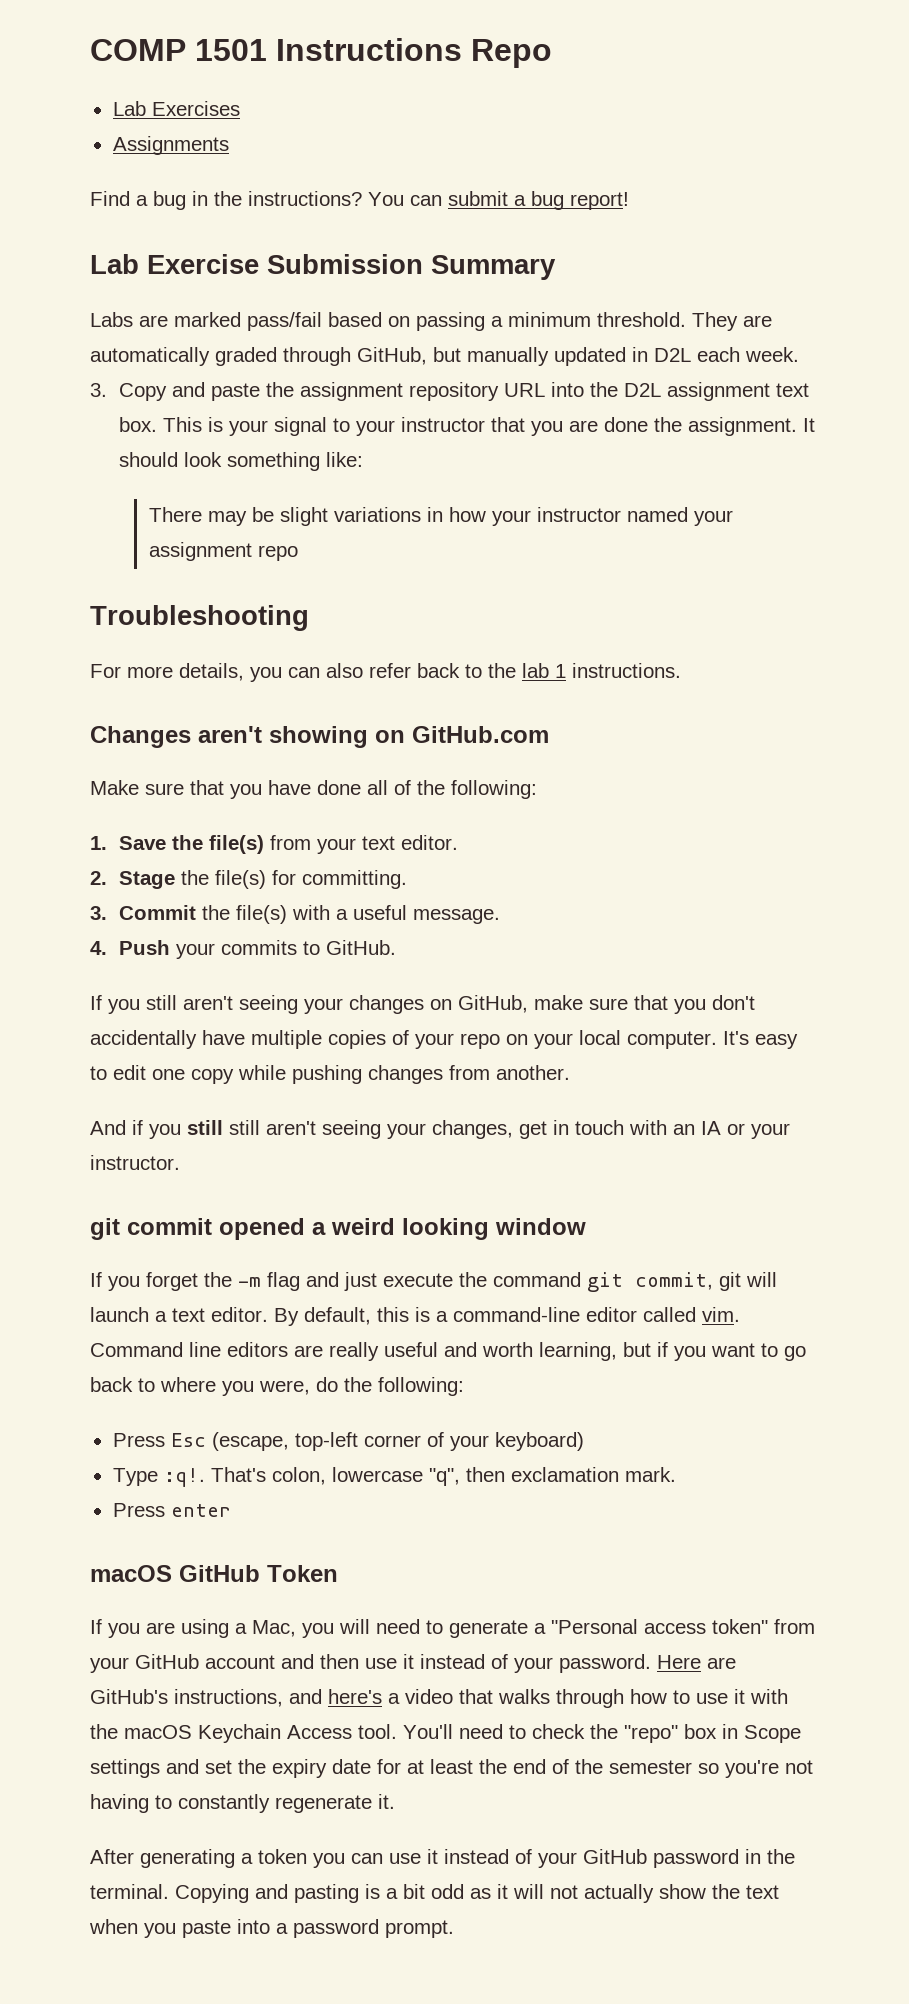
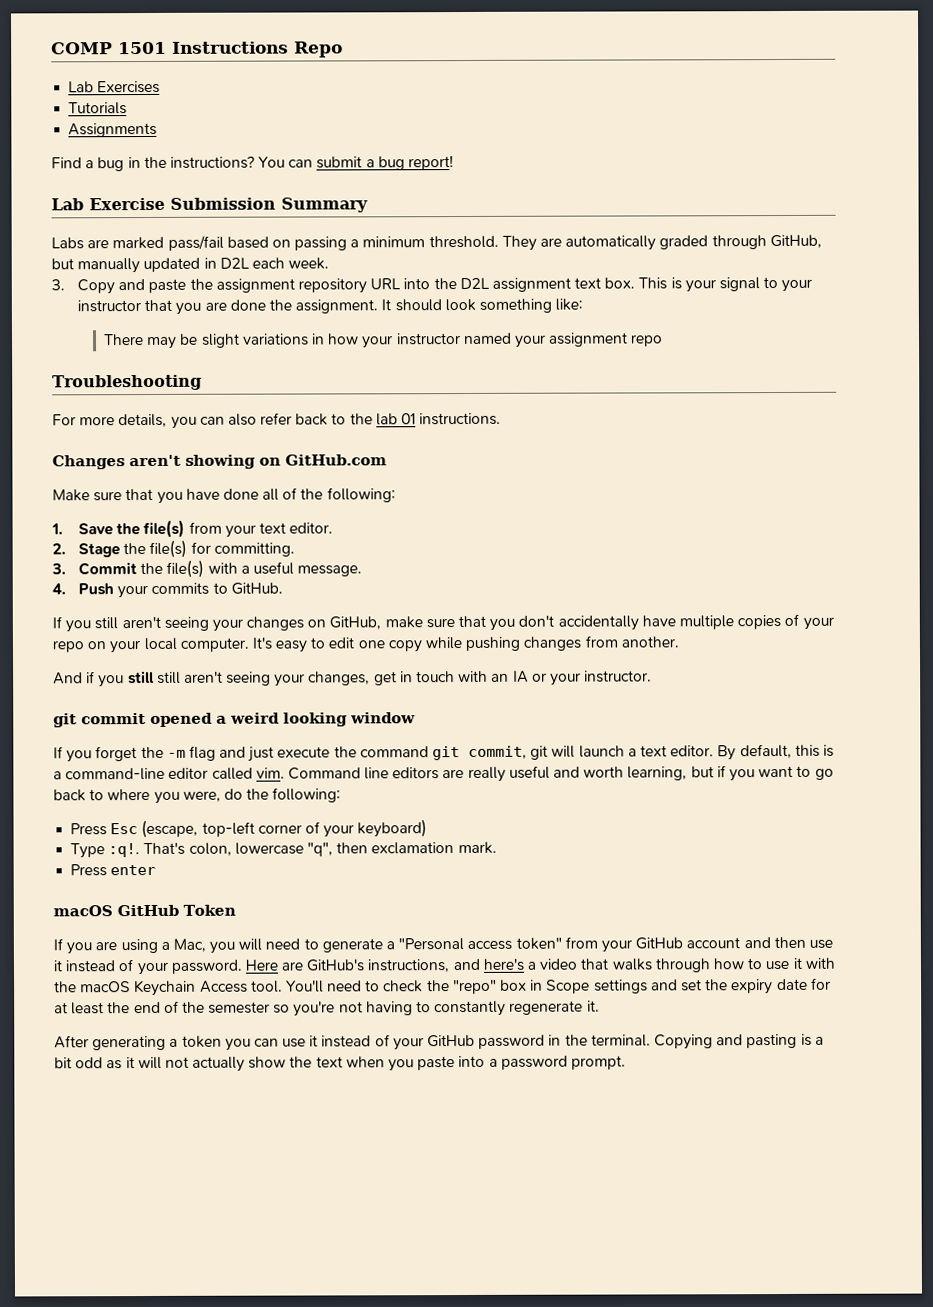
+ Tutorials
- For more details, you can also refer back to the lab 1 instructions.
+ For more details, you can also refer back to the lab 01 instructions.

